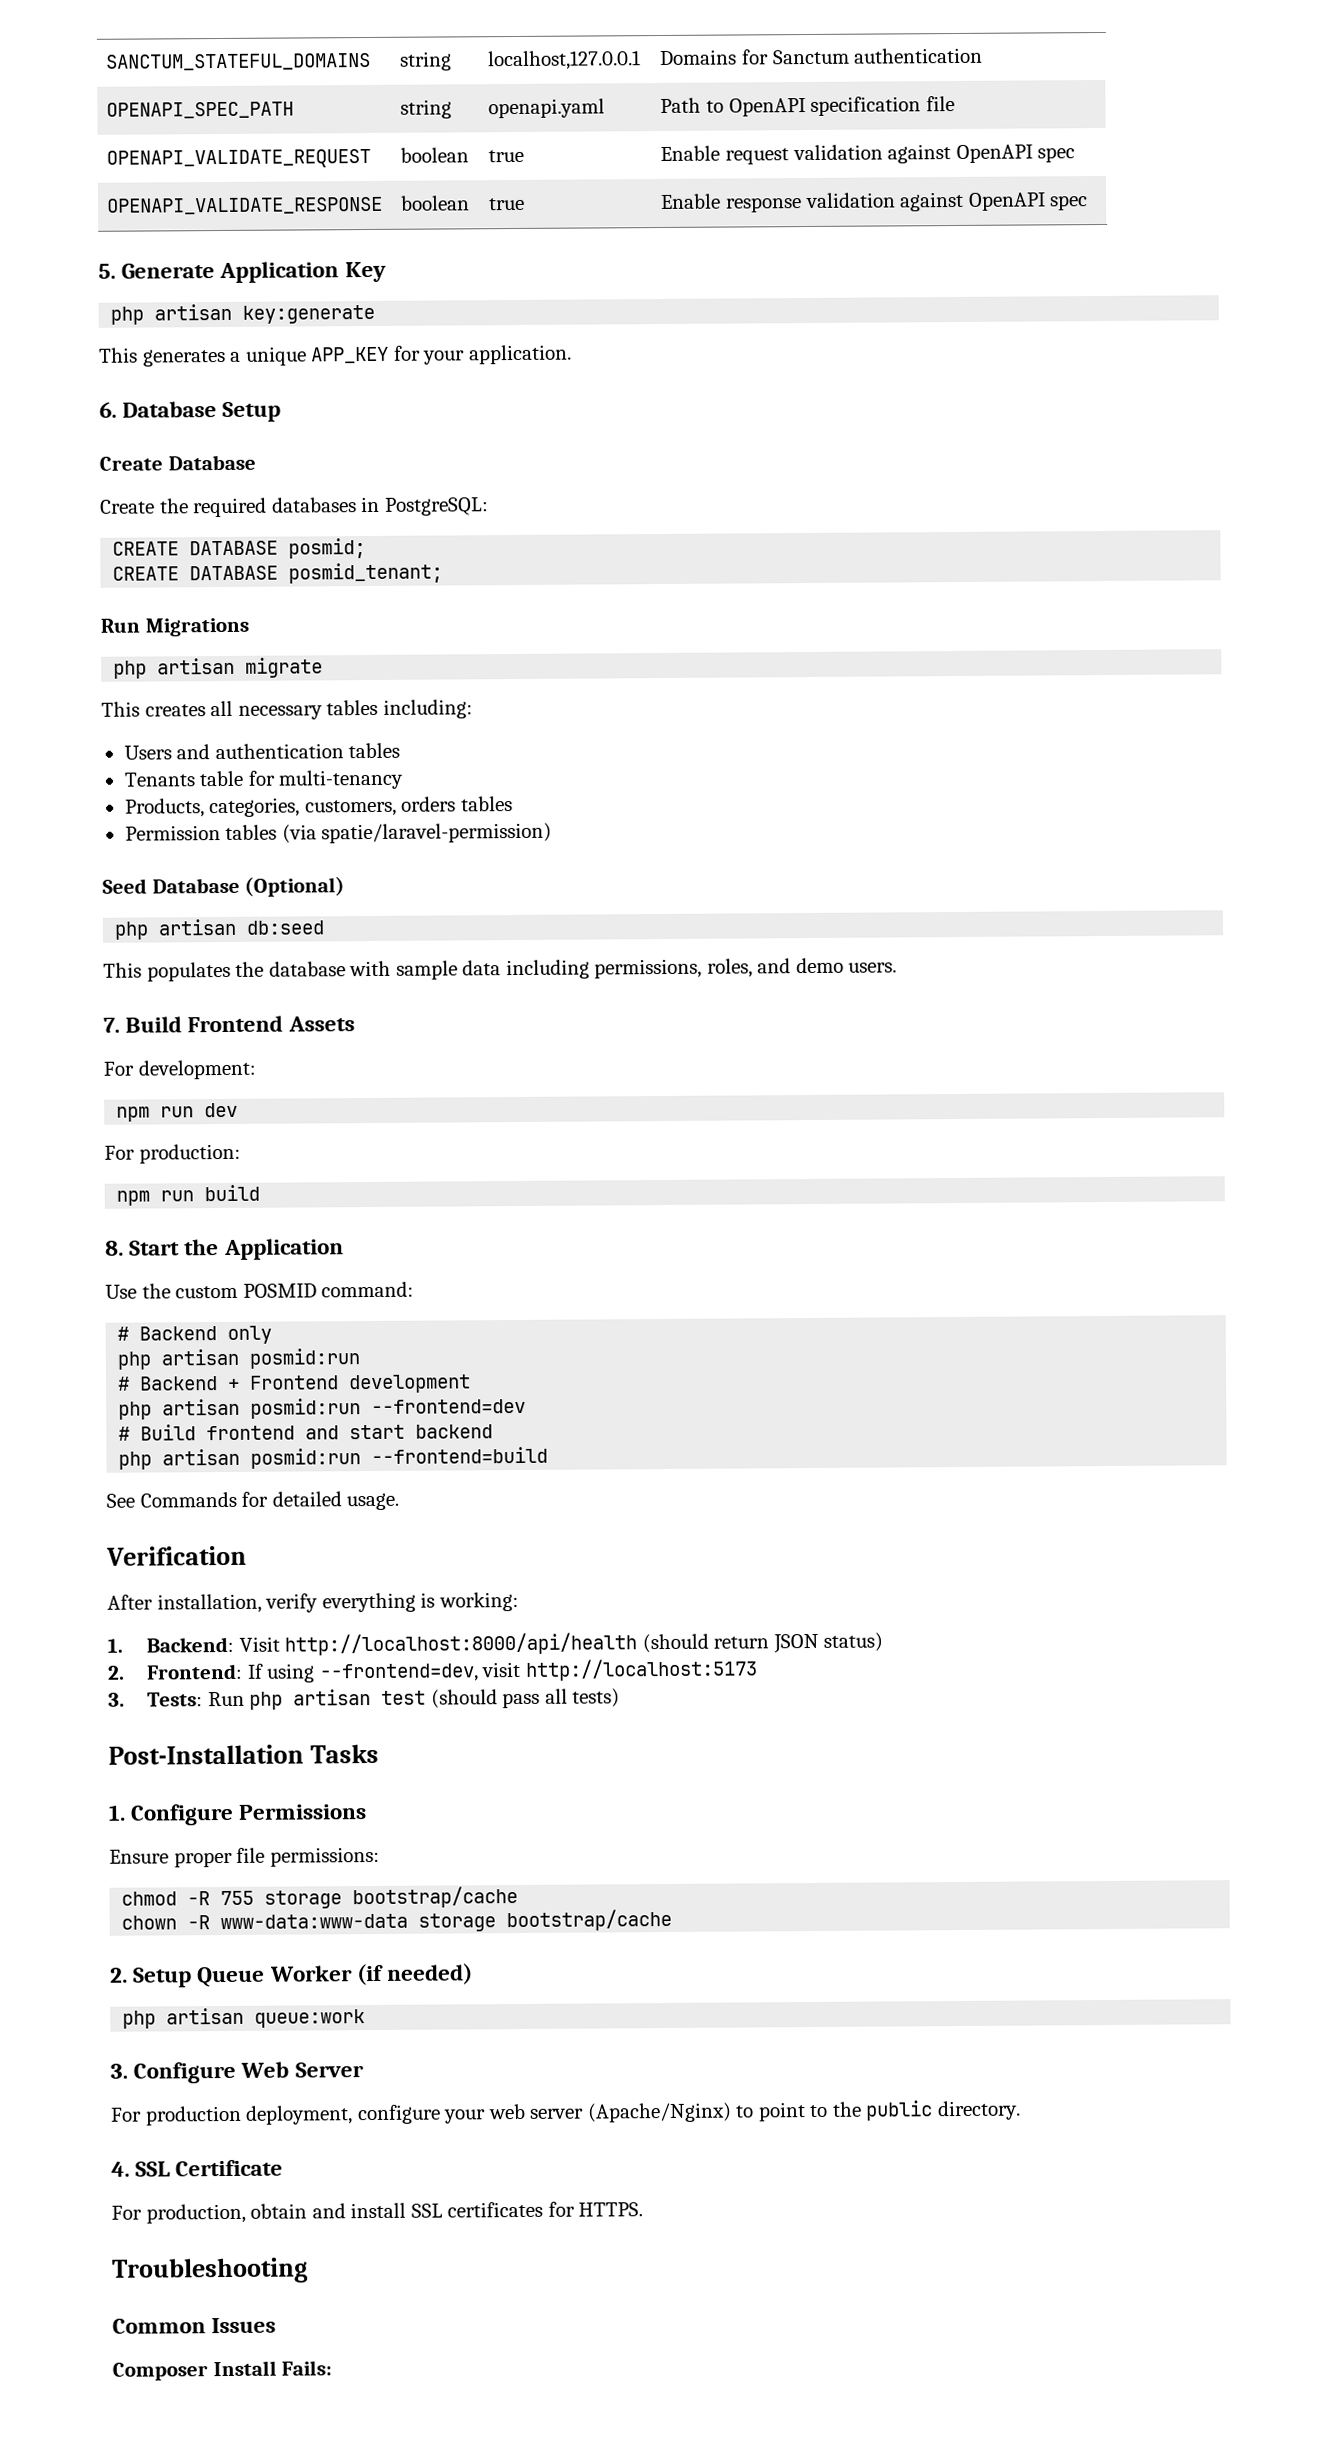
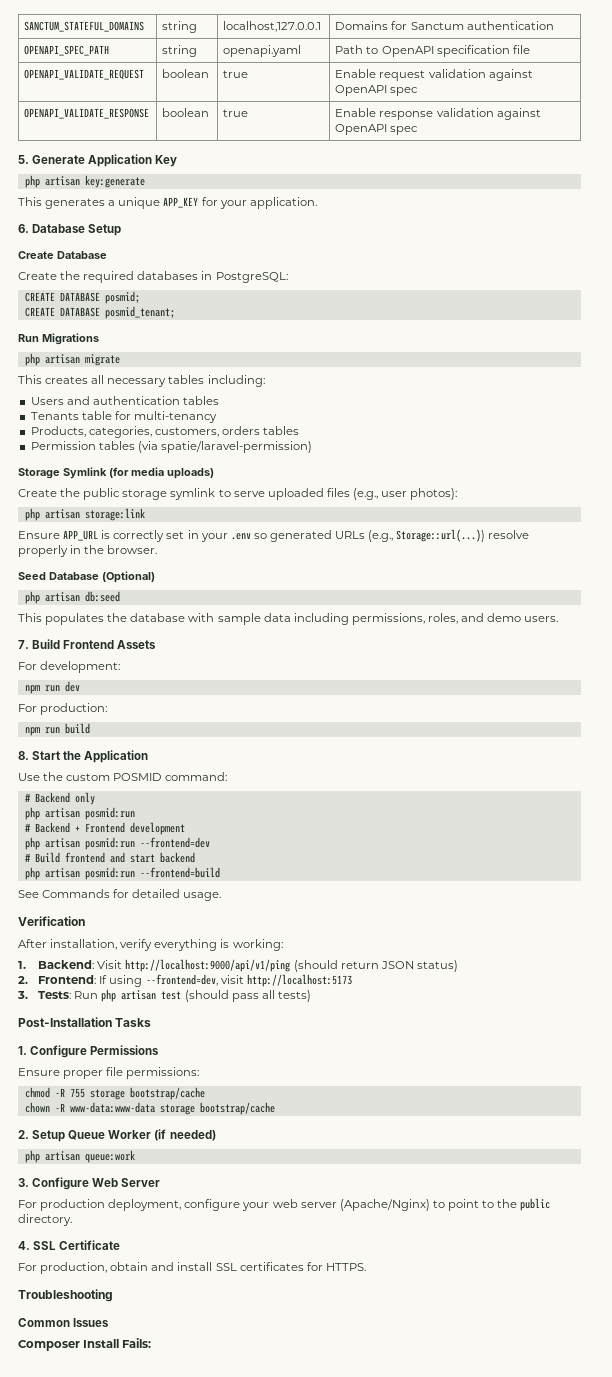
+ Storage Symlink (for media uploads)
+ Create the public storage symlink to serve uploaded files (e.g., user photos):
+ php artisan storage:link
+ Ensure APP_URL is correctly set in your .env so generated URLs (e.g., Storage::url(...)) resolve properly in the browser.
- 1. Backend: Visit http://localhost:8000/api/health (should return JSON status)
+ 1. Backend: Visit http://localhost:9000/api/v1/ping (should return JSON status)

